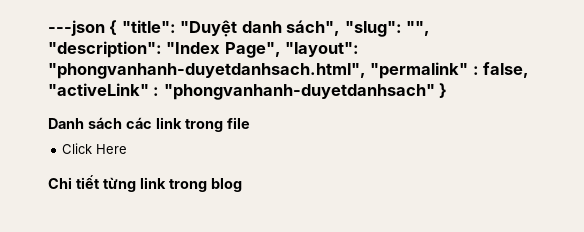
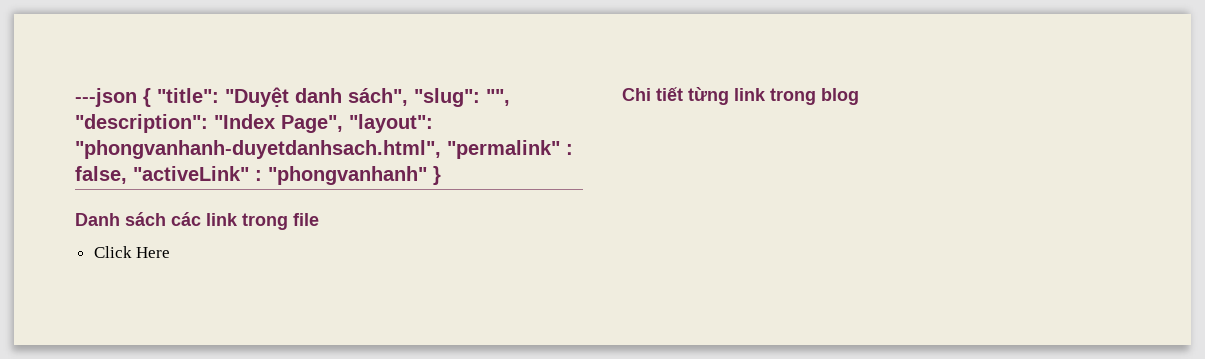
- ---json { "title": "Duyệt danh sách", "slug": "", "description": "Index Page", "layout": "phongvanhanh-duyetdanhsach.html", "permalink" : false, "activeLink" : "phongvanhanh-duyetdanhsach" }
+ ---json { "title": "Duyệt danh sách", "slug": "", "description": "Index Page", "layout": "phongvanhanh-duyetdanhsach.html", "permalink" : false, "activeLink" : "phongvanhanh" }

